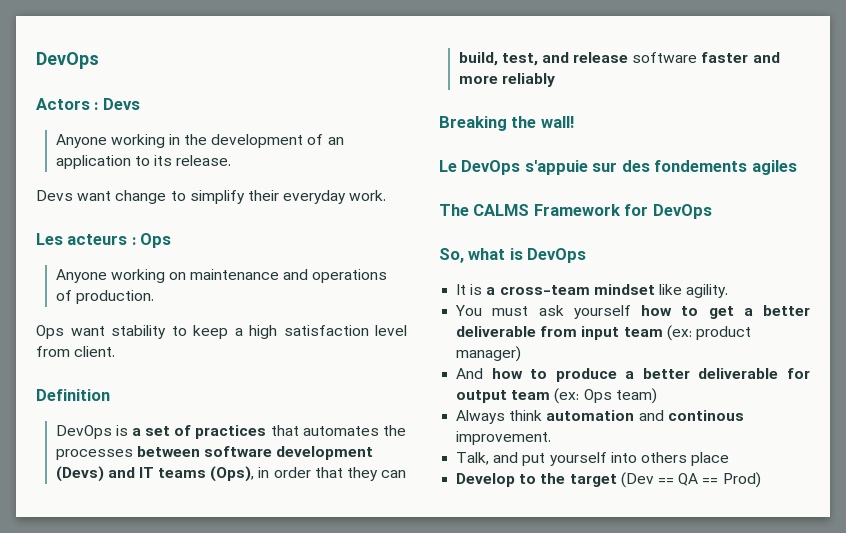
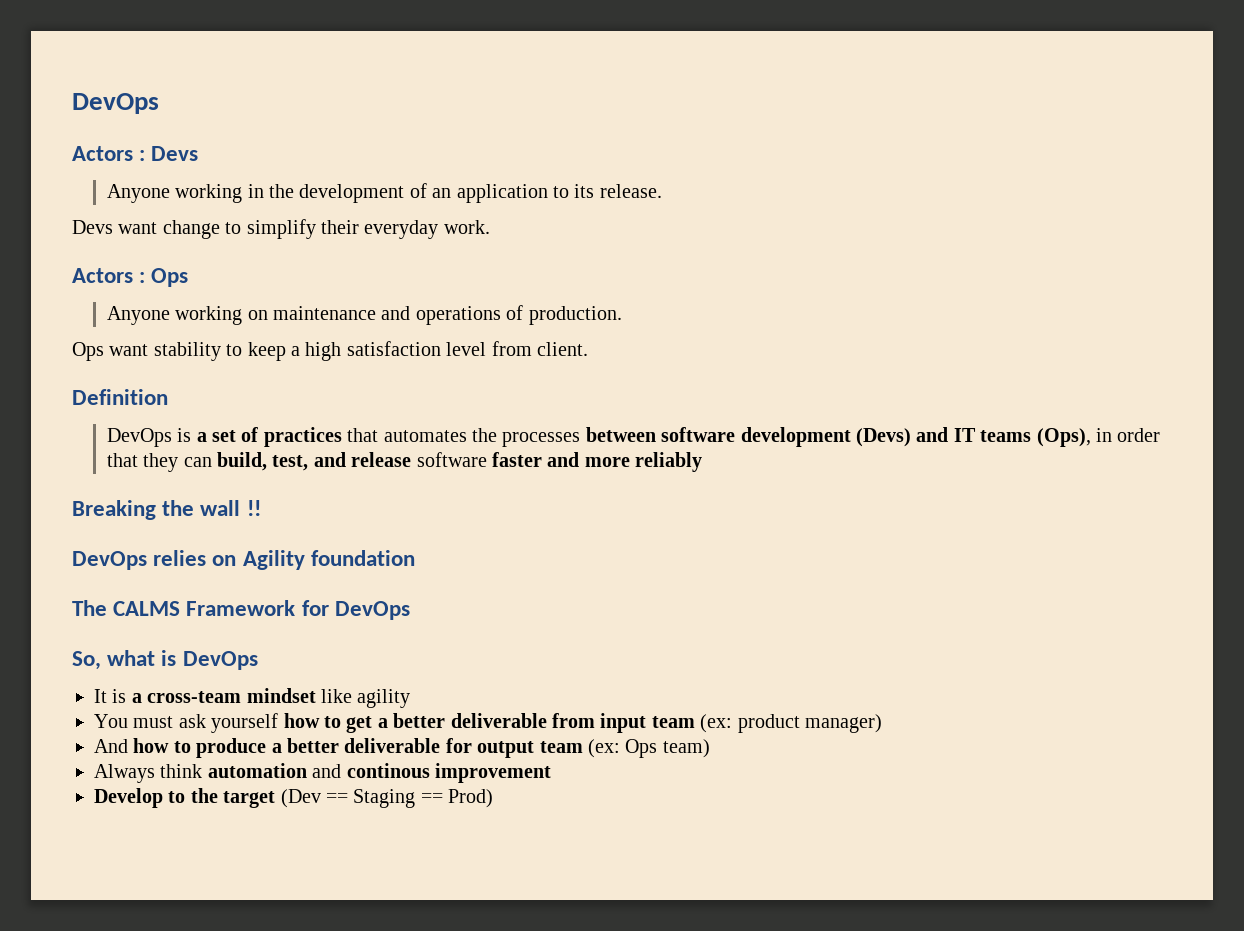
- Les acteurs : Ops
+ Actors : Ops
- Breaking the wall!
- Le DevOps s'appuie sur des fondements agiles
+ Breaking the wall !!
+ DevOps relies on Agility foundation
- It is a cross-team mindset like agility.
+ It is a cross-team mindset like agility
- Always think automation and continous improvement.
- Talk, and put yourself into others place
+ Always think automation and continous improvement
- Develop to the target (Dev == QA == Prod)
+ Develop to the target (Dev == Staging == Prod)

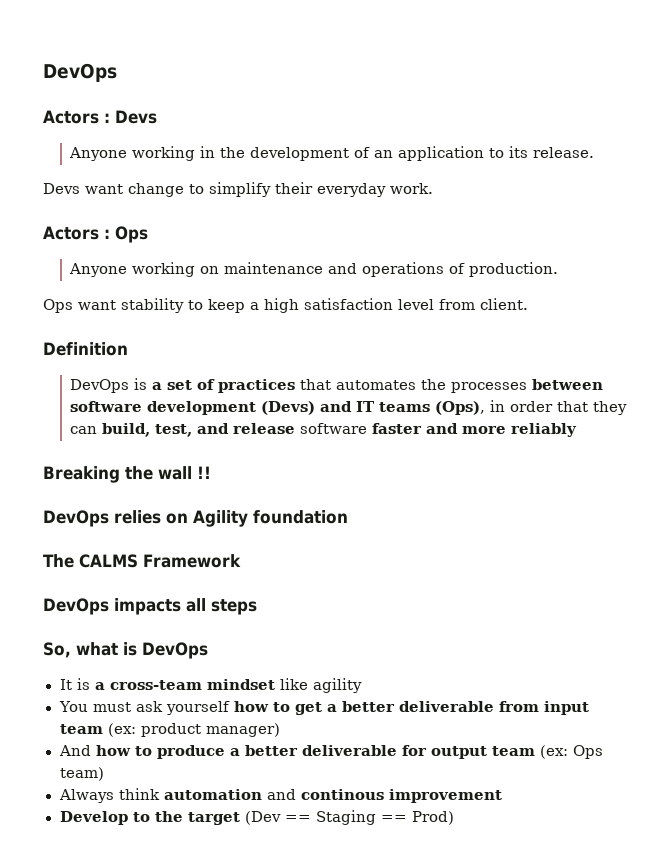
- The CALMS Framework for DevOps
+ The CALMS Framework
+ DevOps impacts all steps

